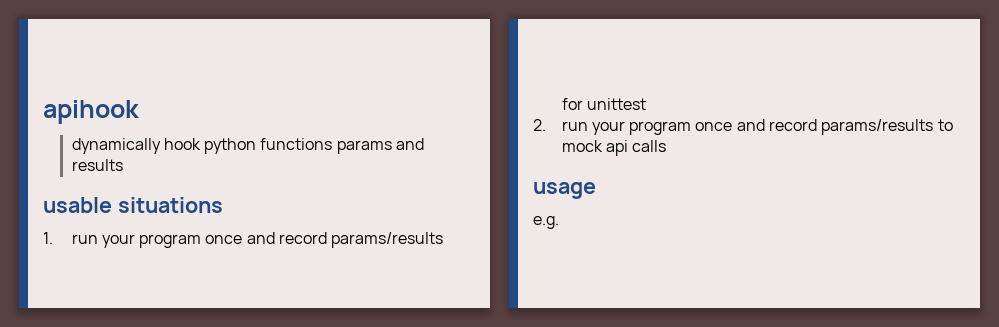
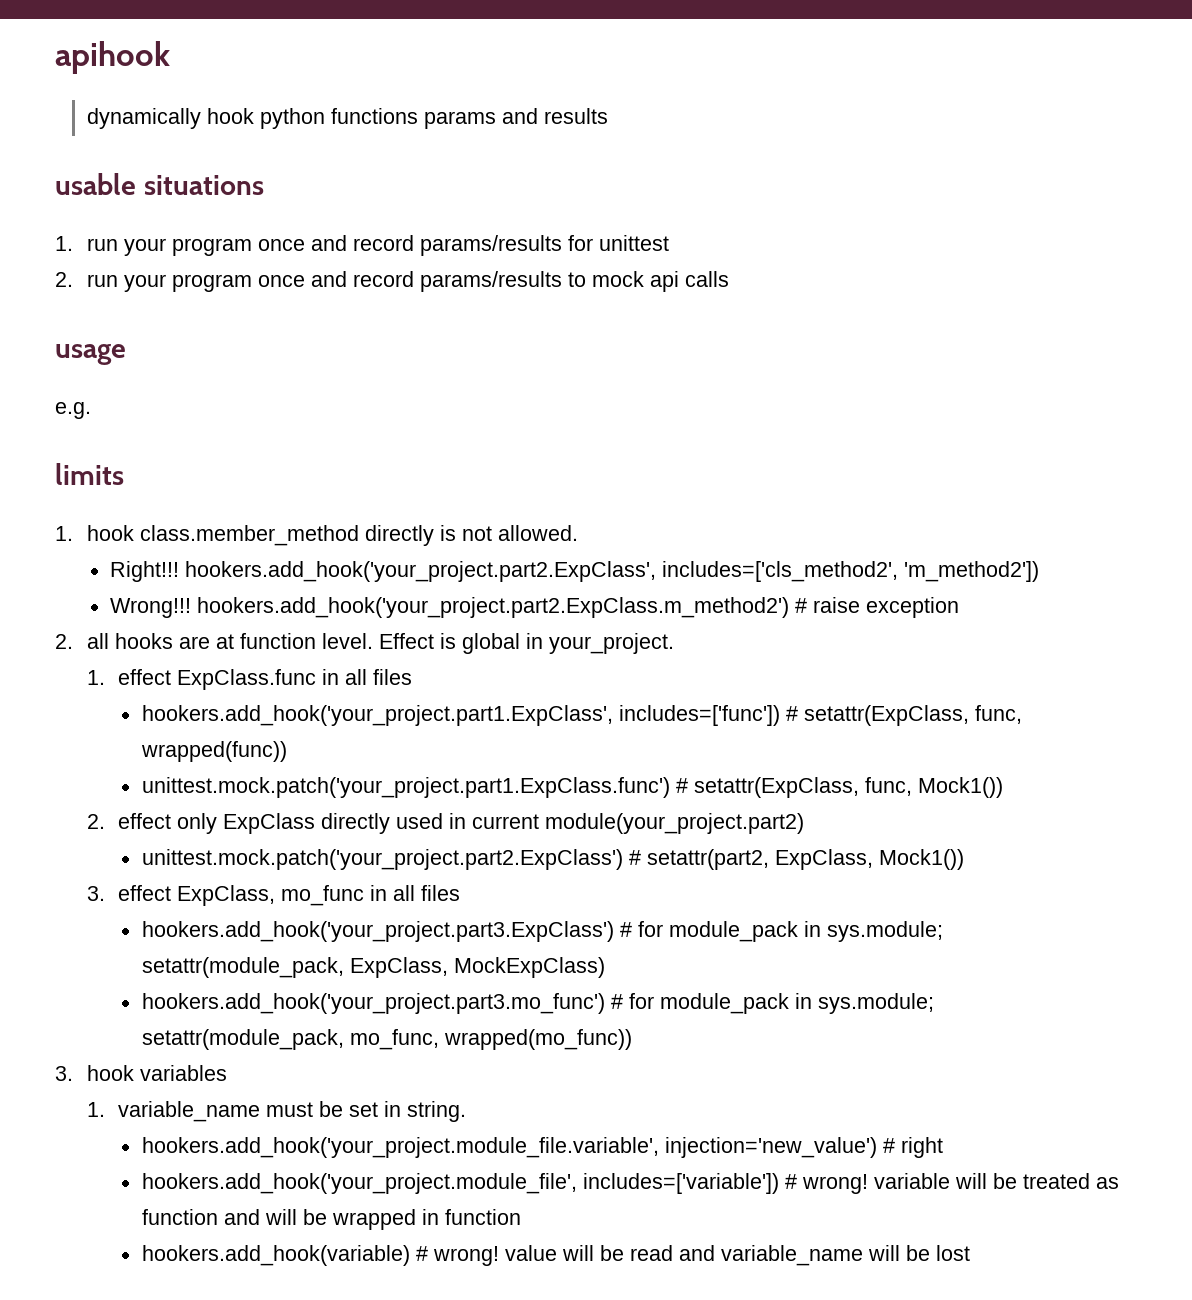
+ limits
+ 1. hook class.member_method directly is not allowed.
+ Right!!! hookers.add_hook('your_project.part2.ExpClass', includes=['cls_method2', 'm_method2'])
+ Wrong!!! hookers.add_hook('your_project.part2.ExpClass.m_method2') # raise exception
+ 2. all hooks are at function level. Effect is global in your_project.
+ 1. effect ExpClass.func in all files
+ hookers.add_hook('your_project.part1.ExpClass', includes=['func']) # setattr(ExpClass, func, wrapped(func))
+ unittest.mock.patch('your_project.part1.ExpClass.func') # setattr(ExpClass, func, Mock1())
+ 2. effect only ExpClass directly used in current module(your_project.part2)
+ unittest.mock.patch('your_project.part2.ExpClass') # setattr(part2, ExpClass, Mock1())
+ 3. effect ExpClass, mo_func in all files
+ hookers.add_hook('your_project.part3.ExpClass') # for module_pack in sys.module; setattr(module_pack, ExpClass, MockExpClass)
+ hookers.add_hook('your_project.part3.mo_func') # for module_pack in sys.module; setattr(module_pack, mo_func, wrapped(mo_func))
+ 3. hook variables
+ 1. variable_name must be set in string.
+ hookers.add_hook('your_project.module_file.variable', injection='new_value') # right
+ hookers.add_hook('your_project.module_file', includes=['variable']) # wrong! variable will be treated as function and will be wrapped in function
+ hookers.add_hook(variable) # wrong! value will be read and variable_name will be lost

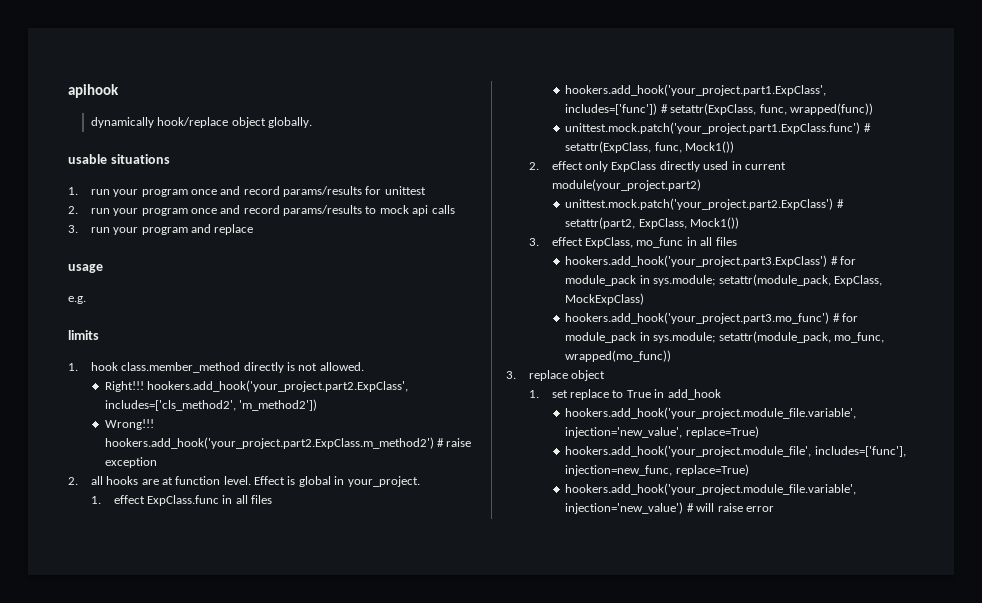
- dynamically hook python functions params and results
+ dynamically hook/replace object globally.
+ 3. run your program and replace
- 3. hook variables
- 1. variable_name must be set in string.
- hookers.add_hook('your_project.module_file.variable', injection='new_value') # right
- hookers.add_hook('your_project.module_file', includes=['variable']) # wrong! variable will be treated as function and will be wrapped in function
- hookers.add_hook(variable) # wrong! value will be read and variable_name will be lost
+ 3. replace object
+ 1. set replace to True in add_hook
+ hookers.add_hook('your_project.module_file.variable', injection='new_value', replace=True)
+ hookers.add_hook('your_project.module_file', includes=['func'], injection=new_func, replace=True)
+ hookers.add_hook('your_project.module_file.variable', injection='new_value') # will raise error

